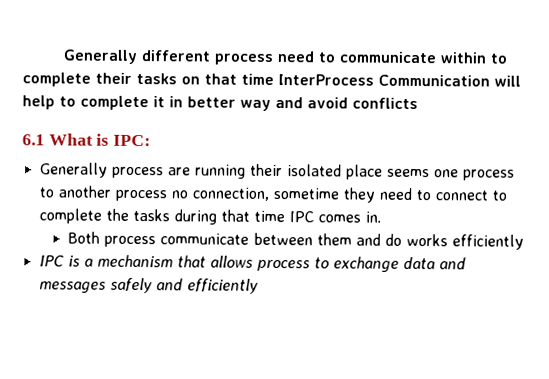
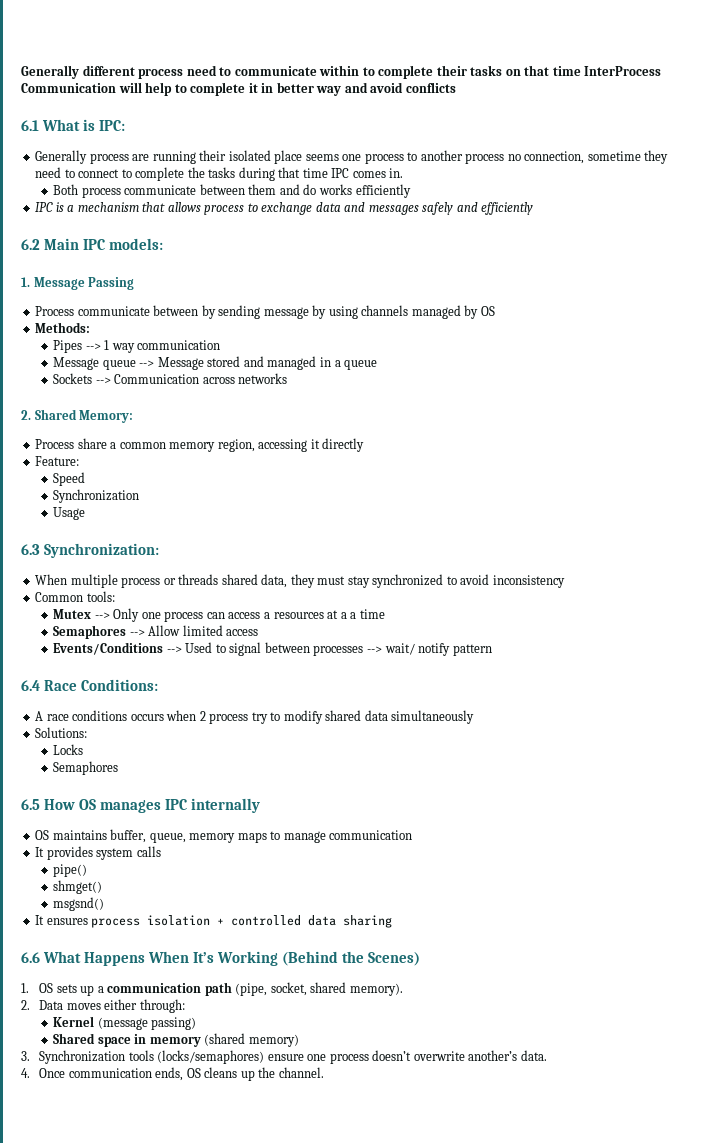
+ 6.2 Main IPC models:
+ 1. Message Passing
+ Process communicate between by sending message by using channels managed by OS
+ Methods:
+ Pipes --> 1 way communication
+ Message queue --> Message stored and managed in a queue
+ Sockets --> Communication across networks
+ 2. Shared Memory:
+ Process share a common memory region, accessing it directly
+ Feature:
+ Speed
+ Synchronization
+ Usage
+ 6.3 Synchronization:
+ When multiple process or threads shared data, they must stay synchronized to avoid inconsistency
+ Common tools:
+ Mutex --> Only one process can access a resources at a a time
+ Semaphores --> Allow limited access
+ Events/Conditions --> Used to signal between processes --> wait/ notify pattern
+ 6.4 Race Conditions:
+ A race conditions occurs when 2 process try to modify shared data simultaneously
+ Solutions:
+ Locks
+ Semaphores
+ 6.5 How OS manages IPC internally
+ OS maintains buffer, queue, memory maps to manage communication
+ It provides system calls
+ pipe()
+ shmget()
+ msgsnd()
+ It ensures process isolation + controlled data sharing
+ 6.6 What Happens When It’s Working (Behind the Scenes)
+ 1. OS sets up a communication path (pipe, socket, shared memory).
+ 2. Data moves either through:
+ Kernel (message passing)
+ Shared space in memory (shared memory)
+ 3. Synchronization tools (locks/semaphores) ensure one process doesn’t overwrite another’s data.
+ 4. Once communication ends, OS cleans up the channel.

